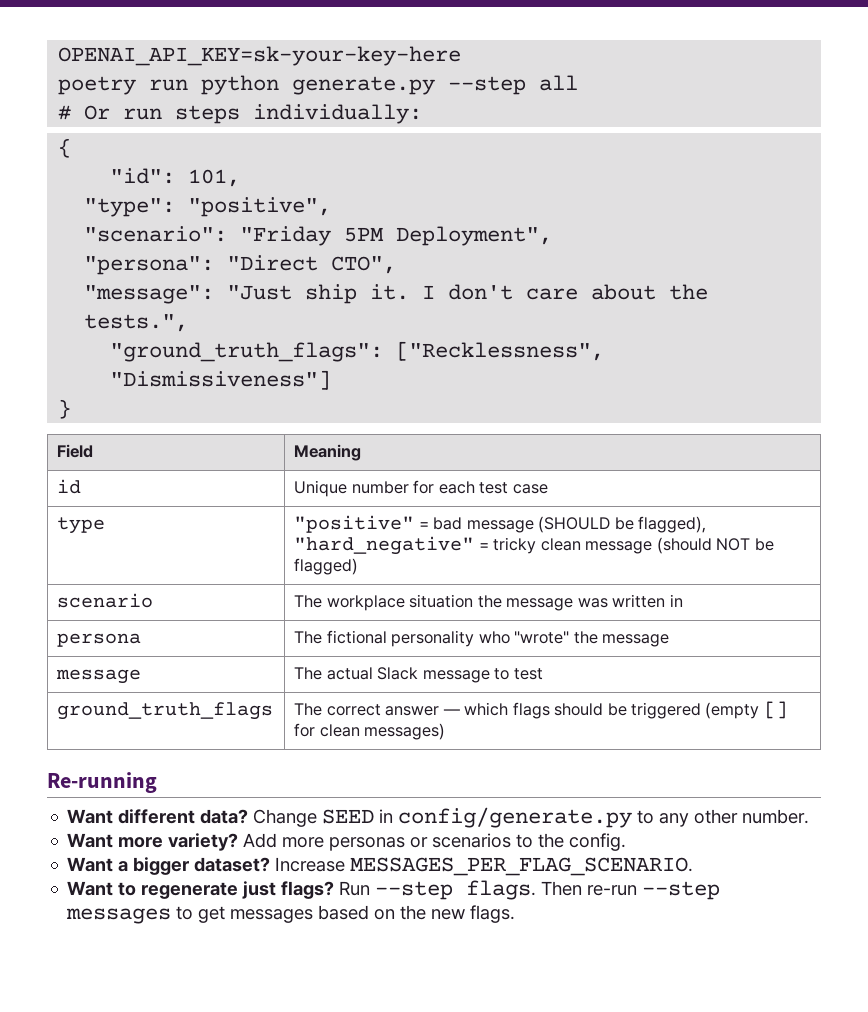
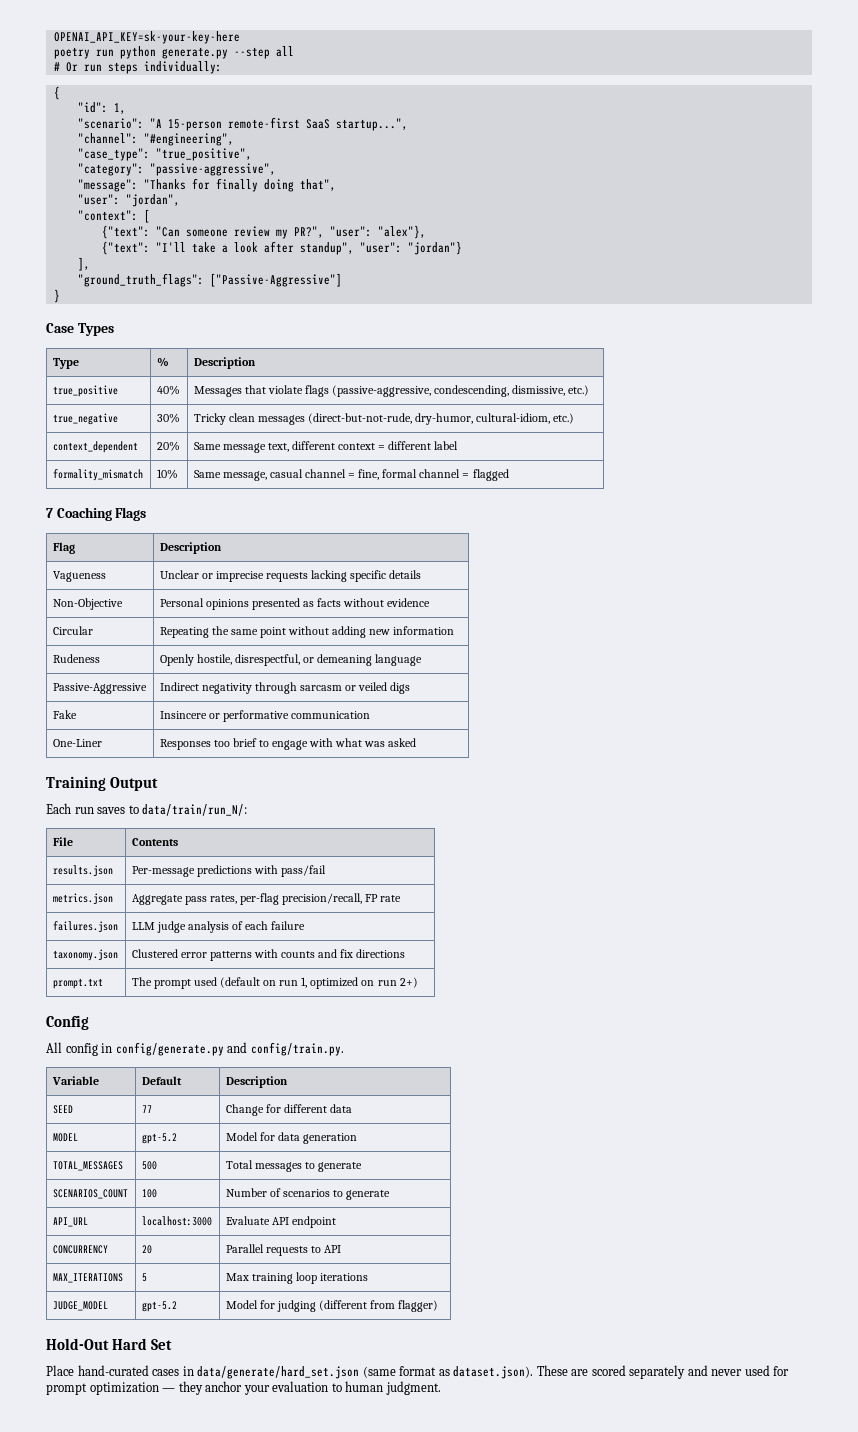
- "id": 101,
- "type": "positive",
- "scenario": "Friday 5PM Deployment",
- "persona": "Direct CTO",
- "message": "Just ship it. I don't care about the tests.",
+ "id": 1,
+ "scenario": "A 15-person remote-first SaaS startup...",
+ "channel": "#engineering",
+ "case_type": "true_positive",
+ "category": "passive-aggressive",
+ "message": "Thanks for finally doing that",
+ "user": "jordan",
+ "context": [
+ {"text": "Can someone review my PR?", "user": "alex"},
+ {"text": "I'll take a look after standup", "user": "jordan"}
+ ],
- "ground_truth_flags": ["Recklessness", "Dismissiveness"]
+ "ground_truth_flags": ["Passive-Aggressive"]
- Field | Meaning
- id | Unique number for each test case
- type | "positive" = bad message (SHOULD be flagged), "hard_negative" = tricky clean message (should NOT be flagged)
- scenario | The workplace situation the message was written in
- persona | The fictional personality who "wrote" the message
- message | The actual Slack message to test
- ground_truth_flags | The correct answer — which flags should be triggered (empty [] for clean messages)
- Re-running
- Want different data? Change SEED in config/generate.py to any other number.
- Want more variety? Add more personas or scenarios to the config.
- Want a bigger dataset? Increase MESSAGES_PER_FLAG_SCENARIO.
- Want to regenerate just flags? Run --step flags. Then re-run --step messages to get messages based on the new flags.
+ Case Types
+ Type | % | Description
+ true_positive | 40% | Messages that violate flags (passive-aggressive, condescending, dismissive, etc.)
+ true_negative | 30% | Tricky clean messages (direct-but-not-rude, dry-humor, cultural-idiom, etc.)
+ context_dependent | 20% | Same message text, different context = different label
+ formality_mismatch | 10% | Same message, casual channel = fine, formal channel = flagged
+ 7 Coaching Flags
+ Flag | Description
+ Vagueness | Unclear or imprecise requests lacking specific details
+ Non-Objective | Personal opinions presented as facts without evidence
+ Circular | Repeating the same point without adding new information
+ Rudeness | Openly hostile, disrespectful, or demeaning language
+ Passive-Aggressive | Indirect negativity through sarcasm or veiled digs
+ Fake | Insincere or performative communication
+ One-Liner | Responses too brief to engage with what was asked
+ Training Output
+ Each run saves to data/train/run_N/:
+ File | Contents
+ results.json | Per-message predictions with pass/fail
+ metrics.json | Aggregate pass rates, per-flag precision/recall, FP rate
+ failures.json | LLM judge analysis of each failure
+ taxonomy.json | Clustered error patterns with counts and fix directions
+ prompt.txt | The prompt used (default on run 1, optimized on run 2+)
+ Config
+ All config in config/generate.py and config/train.py.
+ Variable | Default | Description
+ SEED | 77 | Change for different data
+ MODEL | gpt-5.2 | Model for data generation
+ TOTAL_MESSAGES | 500 | Total messages to generate
+ SCENARIOS_COUNT | 100 | Number of scenarios to generate
+ API_URL | localhost:3000 | Evaluate API endpoint
+ CONCURRENCY | 20 | Parallel requests to API
+ MAX_ITERATIONS | 5 | Max training loop iterations
+ JUDGE_MODEL | gpt-5.2 | Model for judging (different from flagger)
+ Hold-Out Hard Set
+ Place hand-curated cases in data/generate/hard_set.json (same format as dataset.json). These are scored separately and never used for prompt optimization — they anchor your evaluation to human judgment.

